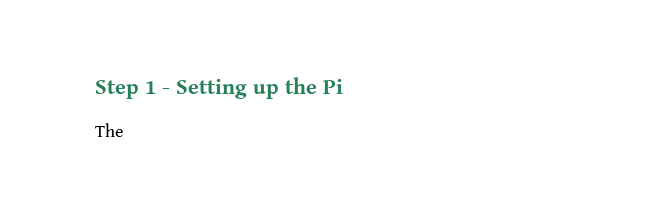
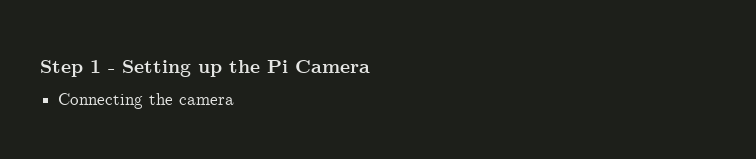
- Step 1 - Setting up the Pi
- The
+ Step 1 - Setting up the Pi Camera
+ Connecting the camera

